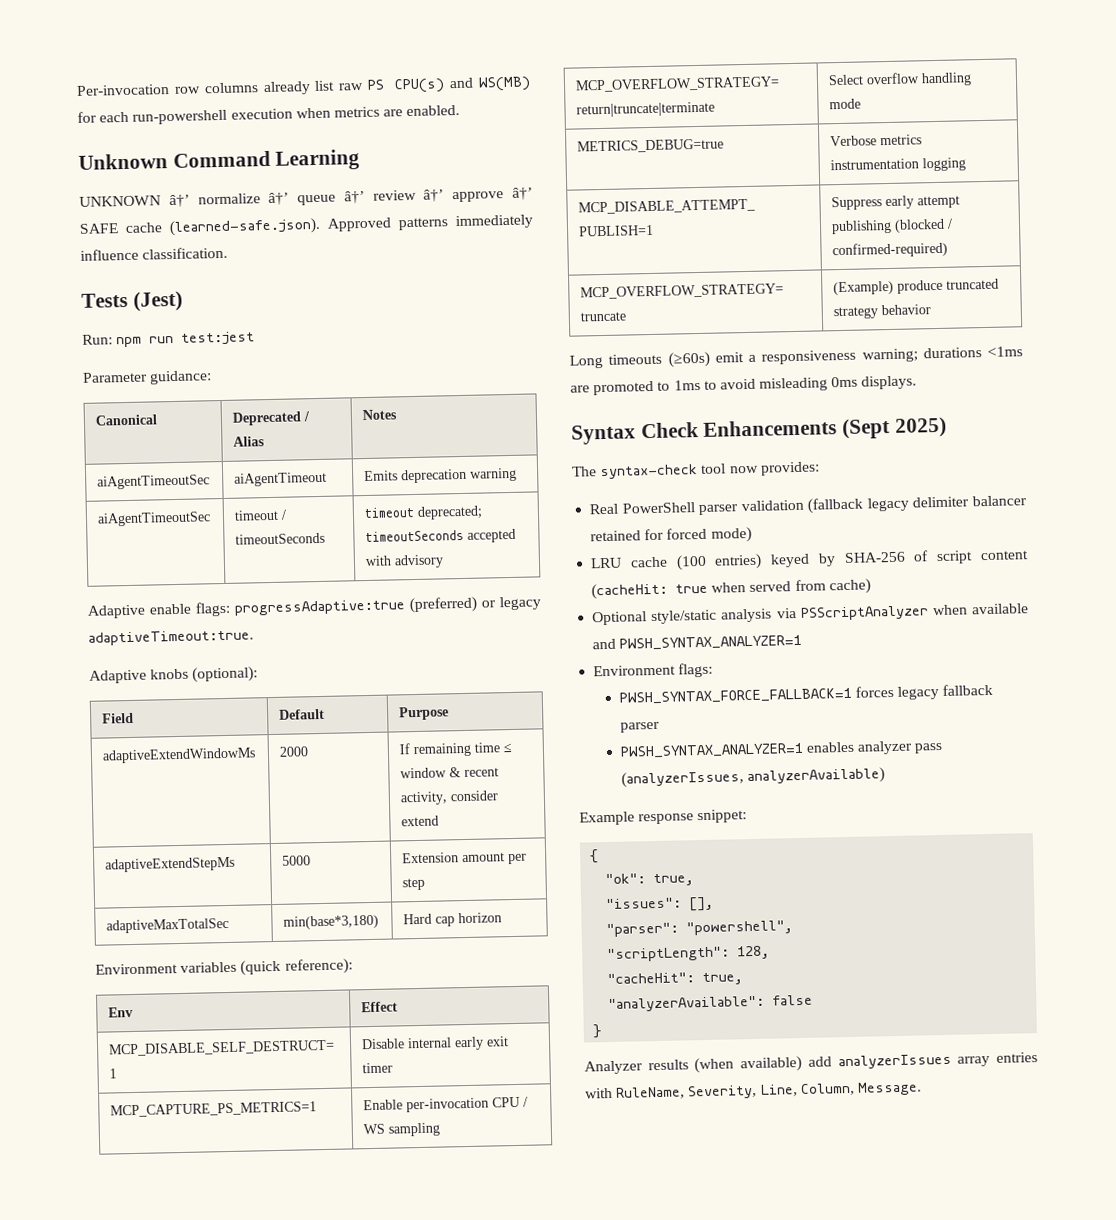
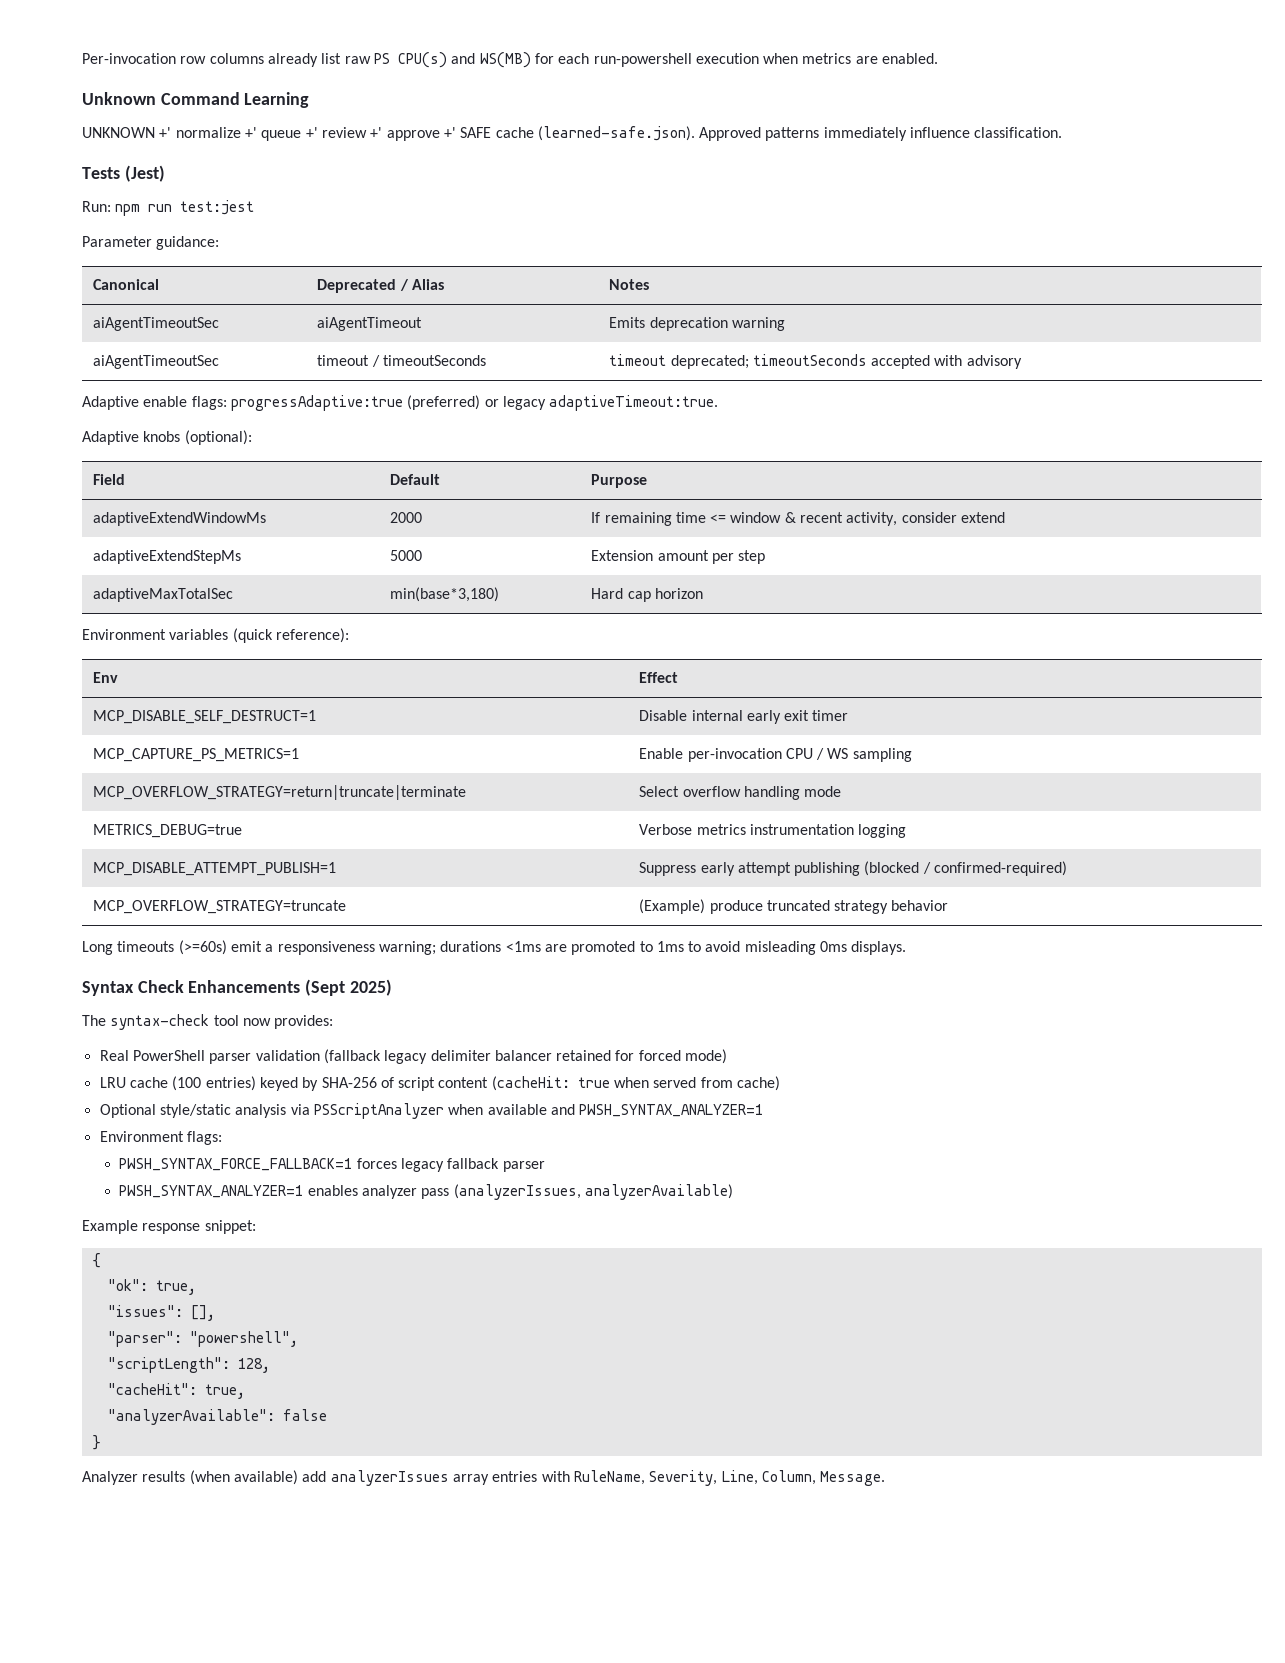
- UNKNOWN â†’ normalize â†’ queue â†’ review â†’ approve â†’ SAFE cache (learned-safe.json). Approved patterns immediately influence classification.
+ UNKNOWN +' normalize +' queue +' review +' approve +' SAFE cache (learned-safe.json). Approved patterns immediately influence classification.
- adaptiveExtendWindowMs | 2000 | If remaining time ≤ window & recent activity, consider extend
+ adaptiveExtendWindowMs | 2000 | If remaining time <= window & recent activity, consider extend
- Long timeouts (≥60s) emit a responsiveness warning; durations <1ms are promoted to 1ms to avoid misleading 0ms displays.
+ Long timeouts (>=60s) emit a responsiveness warning; durations <1ms are promoted to 1ms to avoid misleading 0ms displays.

